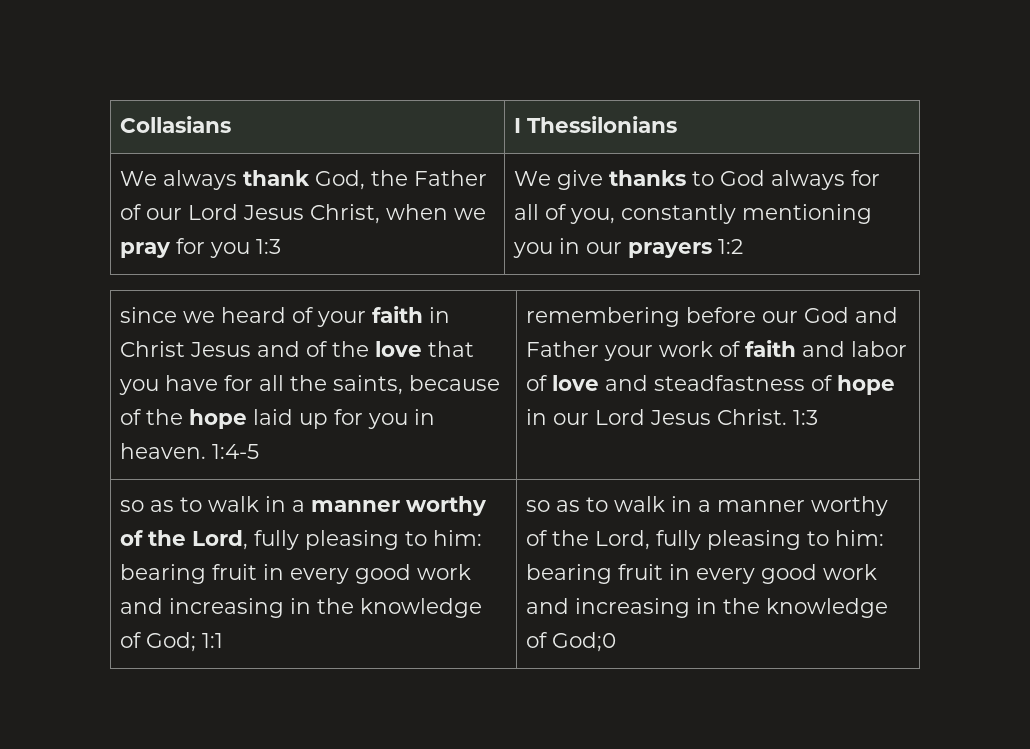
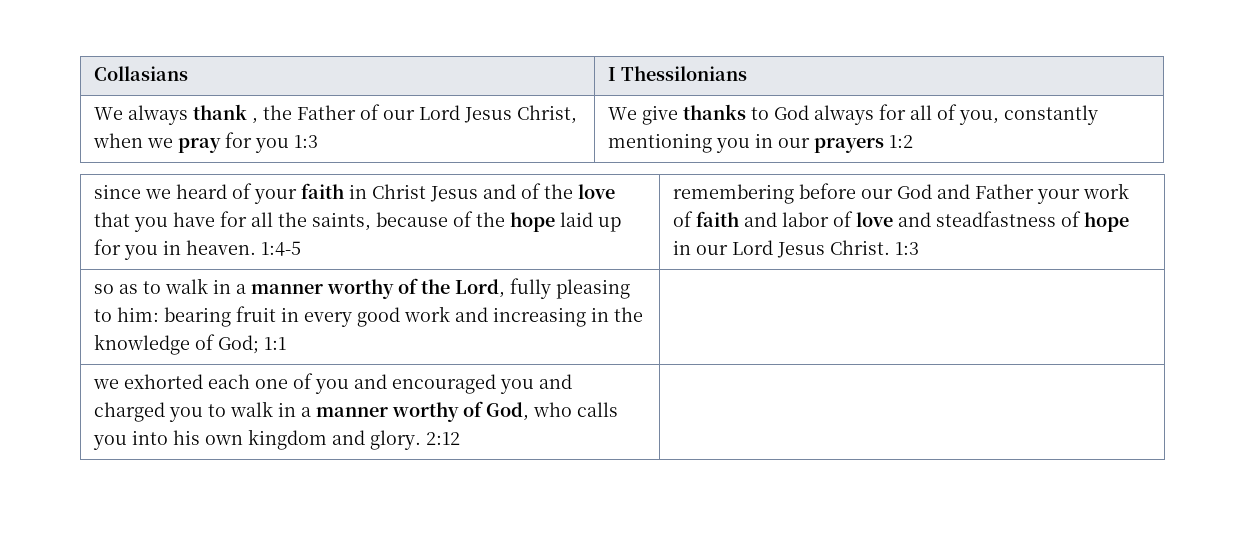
- We always thank God, the Father of our Lord Jesus Christ, when we pray for you 1:3 | We give thanks to God always for all of you, constantly mentioning you in our prayers 1:2
+ We always thank , the Father of our Lord Jesus Christ, when we pray for you 1:3 | We give thanks to God always for all of you, constantly mentioning you in our prayers 1:2
- so as to walk in a manner worthy of the Lord, fully pleasing to him: bearing fruit in every good work and increasing in the knowledge of God;0
+ we exhorted each one of you and encouraged you and charged you to walk in a manner worthy of God, who calls you into his own kingdom and glory. 2:12 |

